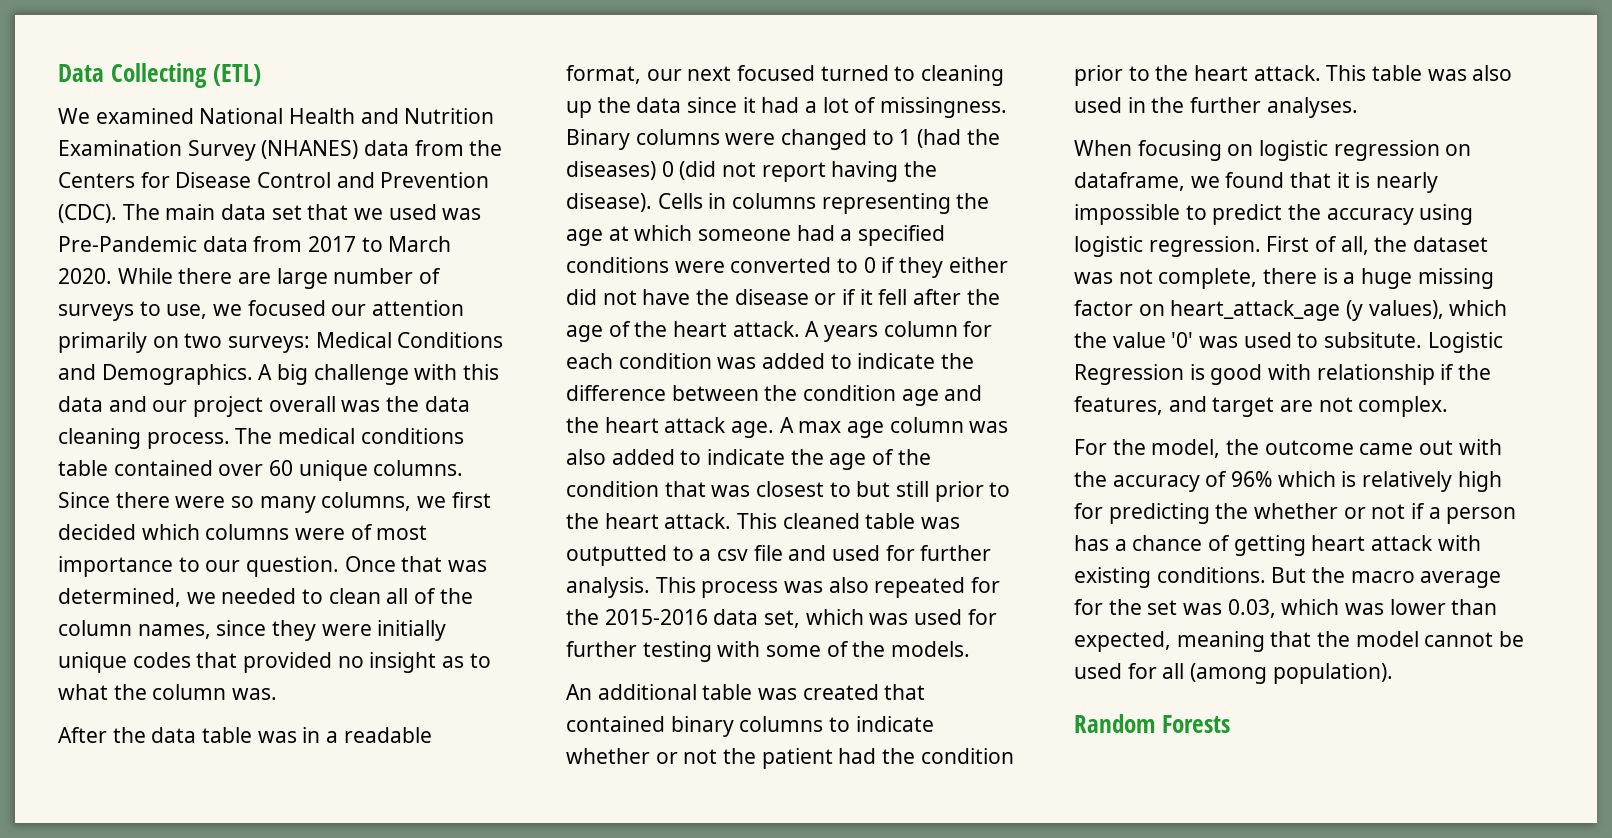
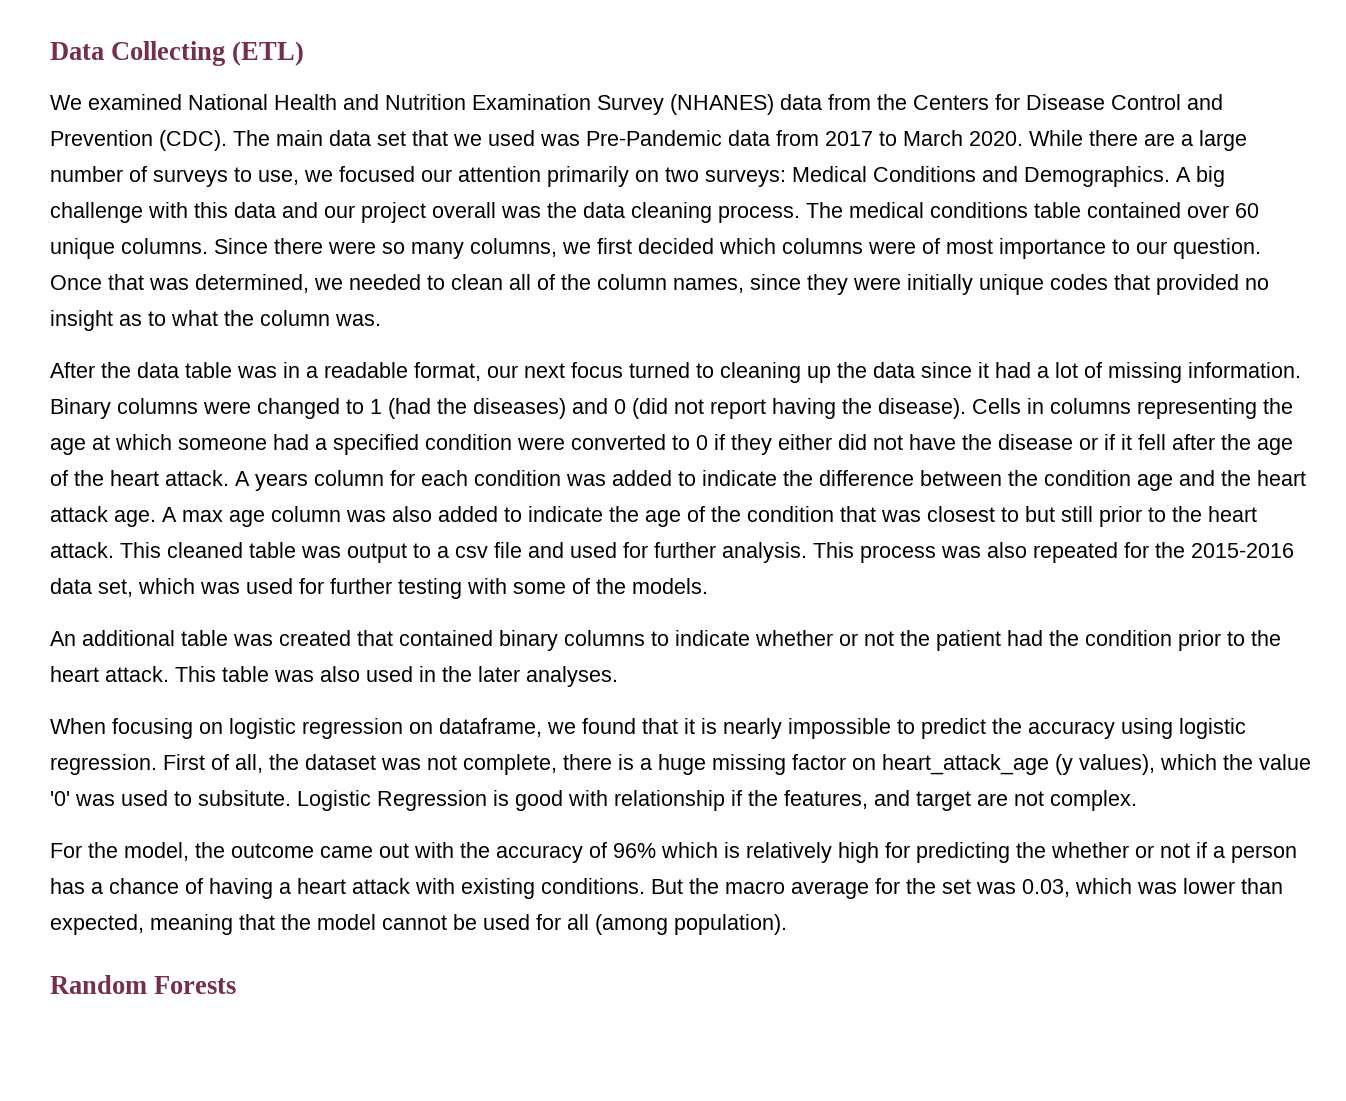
- While there are large number of surveys to use, we focused our attention primarily on two surveys: Medical Conditions and Demographics.
+ While there are a large number of surveys to use, we focused our attention primarily on two surveys: Medical Conditions and Demographics.
- After the data table was in a readable format, our next focused turned to cleaning up the data since it had a lot of missingness.
+ After the data table was in a readable format, our next focus turned to cleaning up the data since it had a lot of missing information.
- Binary columns were changed to 1 (had the diseases) 0 (did not report having the disease).
+ Binary columns were changed to 1 (had the diseases) and 0 (did not report having the disease).
- Cells in columns representing the age at which someone had a specified conditions were converted to 0 if they either did not have the disease or if it fell after the age of the heart attack.
+ Cells in columns representing the age at which someone had a specified condition were converted to 0 if they either did not have the disease or if it fell after the age of the heart attack.
- This cleaned table was outputted to a csv file and used for further analysis.
+ This cleaned table was output to a csv file and used for further analysis.
- This table was also used in the further analyses.
+ This table was also used in the later analyses.
- For the model, the outcome came out with the accuracy of 96% which is relatively high for predicting the whether or not if a person has a chance of getting heart attack with existing conditions.
+ For the model, the outcome came out with the accuracy of 96% which is relatively high for predicting the whether or not if a person has a chance of having a heart attack with existing conditions.

